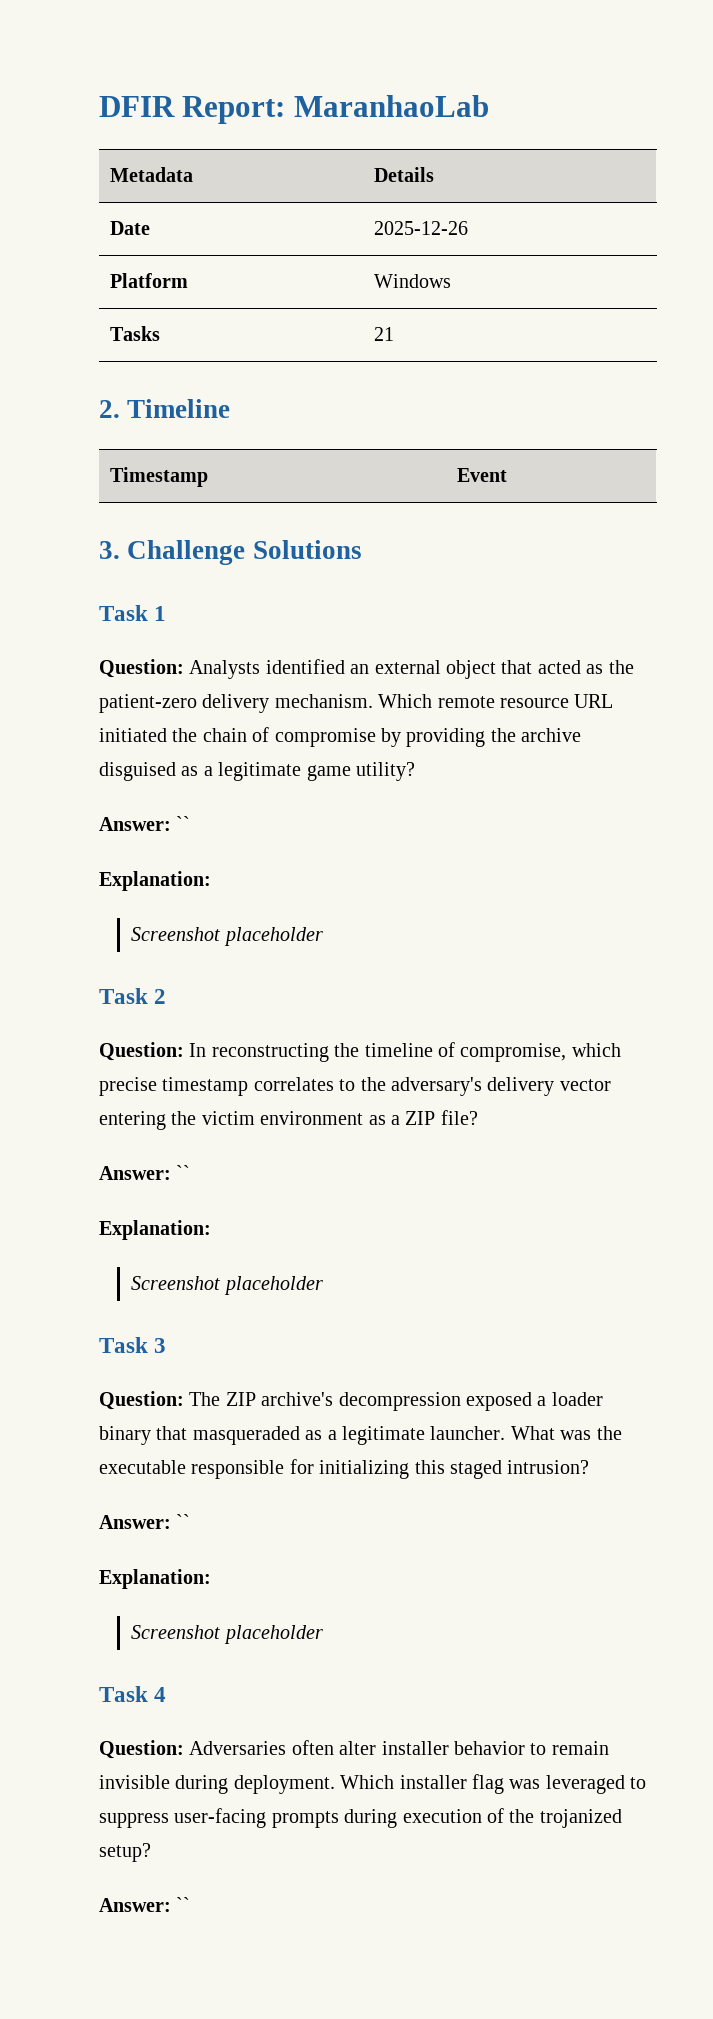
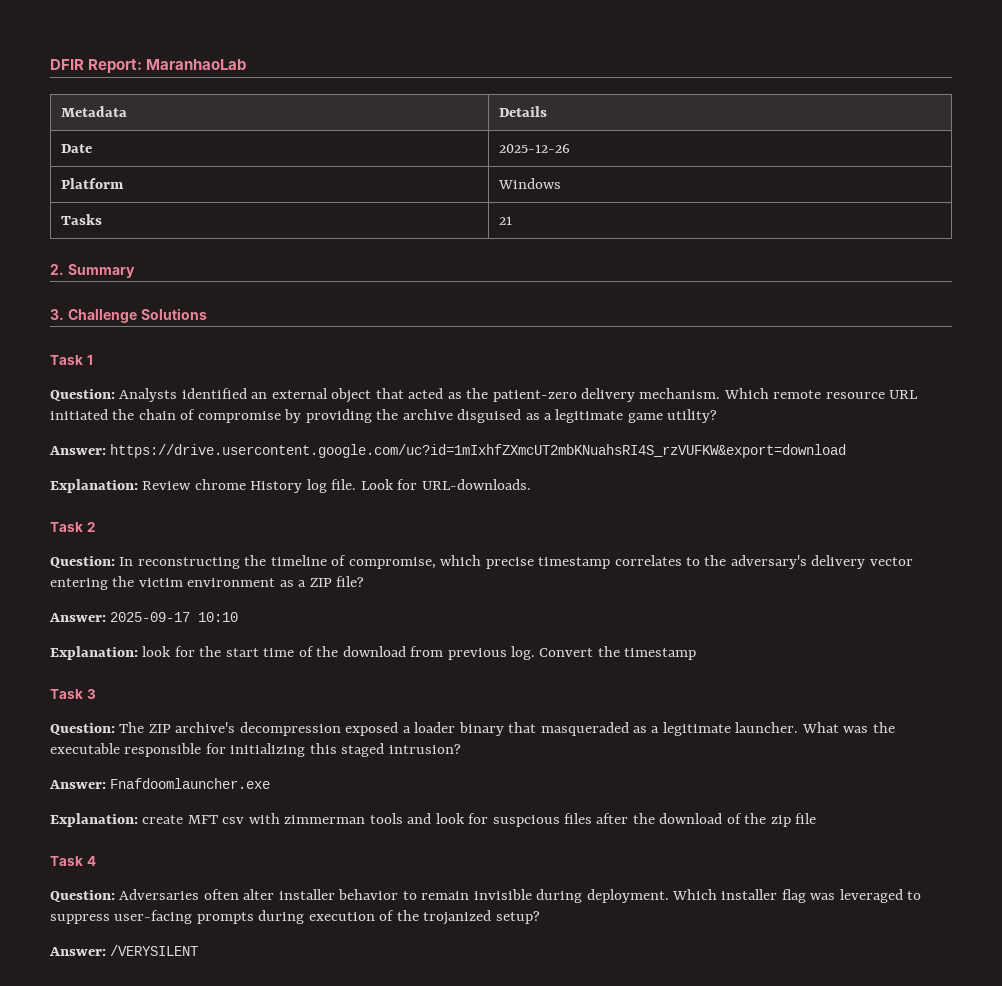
- 2. Timeline
- Timestamp | Event
+ 2. Summary
  Which remote resource URL initiated the chain of compromise by providing the archive disguised as a legitimate game utility?
- Answer: ``
- Explanation:
- Screenshot placeholder
+ Answer: https://drive.usercontent.google.com/uc?id=1mIxhfZXmcUT2mbKNuahsRI4S_rzVUFKW&export=download
+ Explanation: Review chrome History log file. Look for URL-downloads.
  Question: In reconstructing the timeline of compromise, which precise timestamp correlates to the adversary's delivery vector entering the victim environment as a ZIP file?
- Answer: ``
- Explanation:
- Screenshot placeholder
+ Answer: 2025-09-17 10:10
+ Explanation: look for the start time of the download from previous log. Convert the timestamp
  What was the executable responsible for initializing this staged intrusion?
- Answer: ``
- Explanation:
- Screenshot placeholder
+ Answer: Fnafdoomlauncher.exe
+ Explanation: create MFT csv with zimmerman tools and look for suspcious files after the download of the zip file
  Which installer flag was leveraged to suppress user-facing prompts during execution of the trojanized setup?
- Answer: ``
+ Answer: /VERYSILENT

